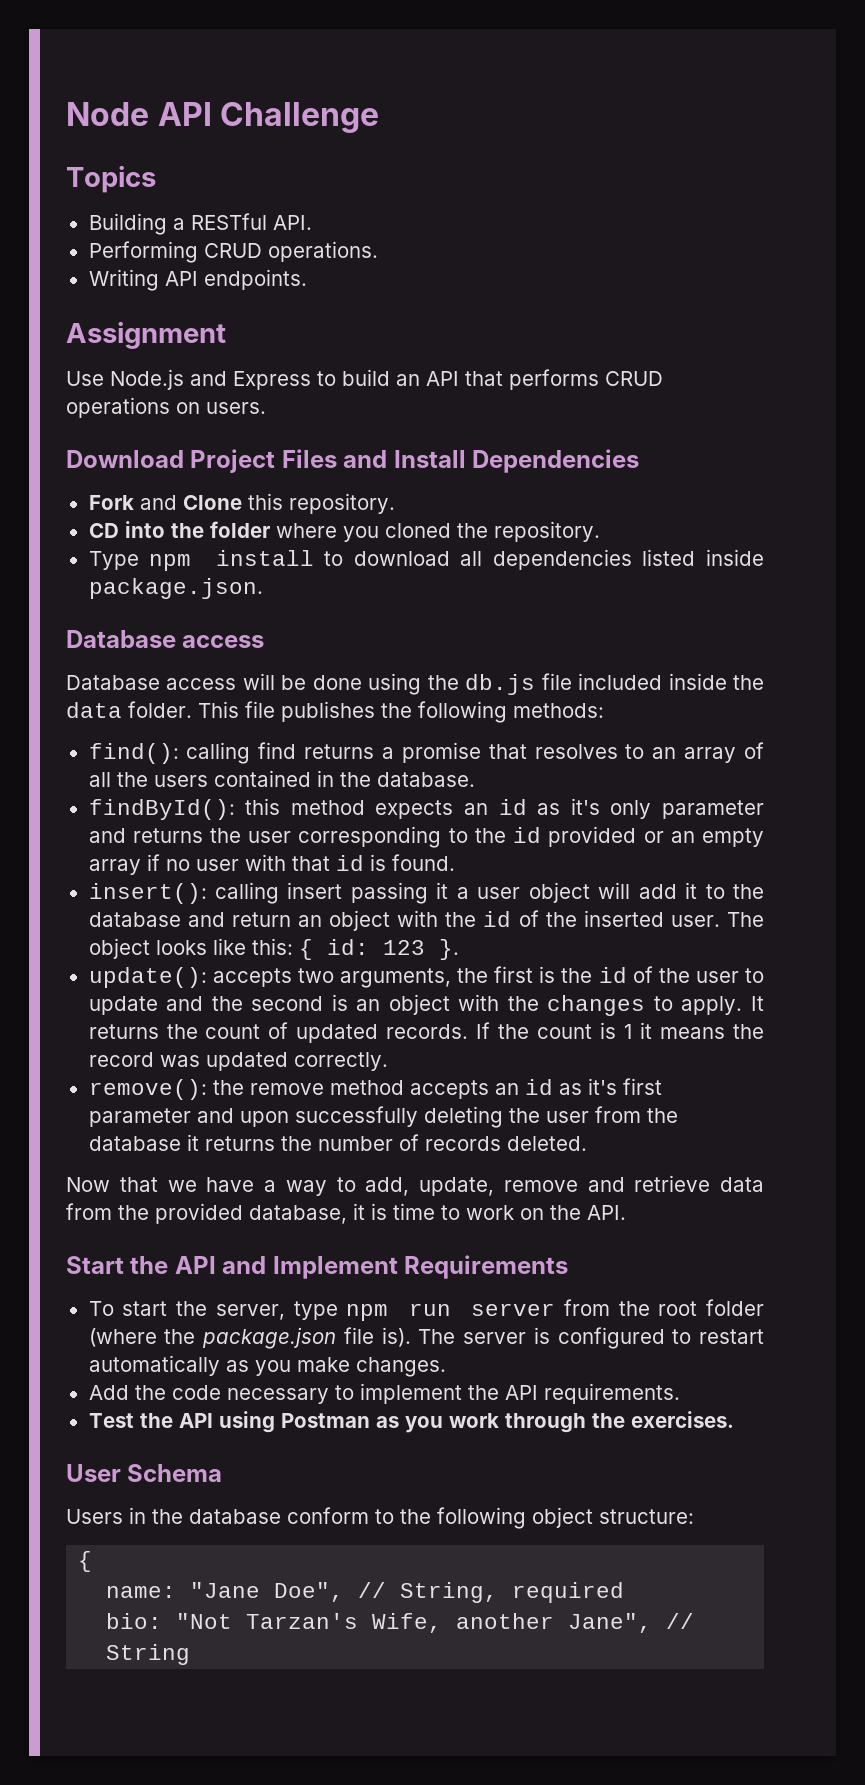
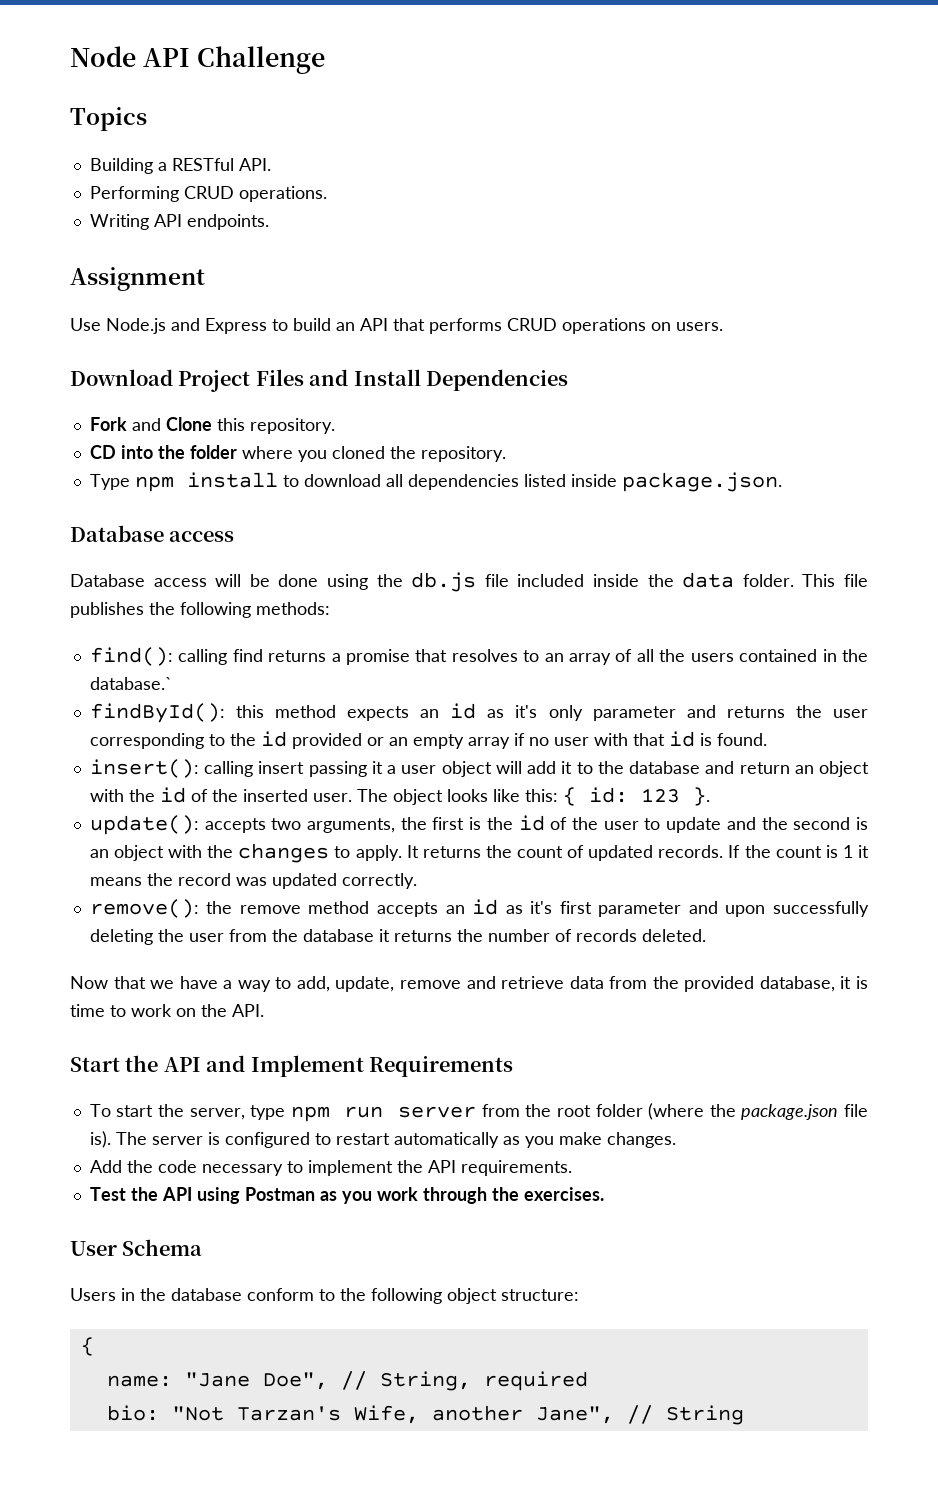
- find(): calling find returns a promise that resolves to an array of all the users contained in the database.
+ find(): calling find returns a promise that resolves to an array of all the users contained in the database.`

